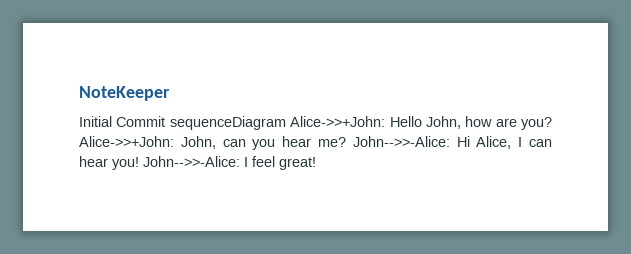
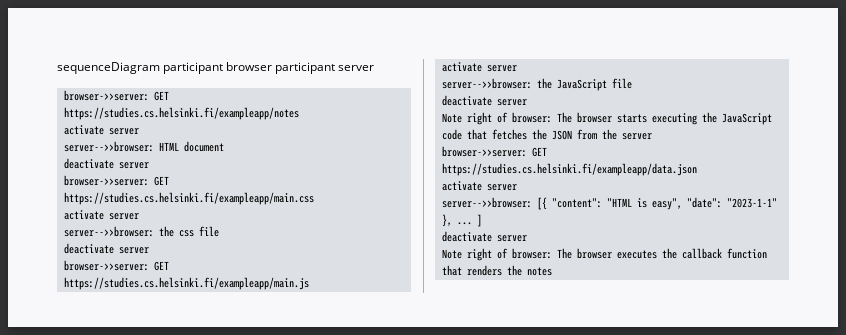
- NoteKeeper
- Initial Commit sequenceDiagram Alice->>+John: Hello John, how are you? Alice->>+John: John, can you hear me? John-->>-Alice: Hi Alice, I can hear you! John-->>-Alice: I feel great!
+ sequenceDiagram participant browser participant server
+ browser->>server: GET https://studies.cs.helsinki.fi/exampleapp/notes
+ activate server
+ server-->>browser: HTML document
+ deactivate server
+ browser->>server: GET https://studies.cs.helsinki.fi/exampleapp/main.css
+ activate server
+ server-->>browser: the css file
+ deactivate server
+ browser->>server: GET https://studies.cs.helsinki.fi/exampleapp/main.js
+ activate server
+ server-->>browser: the JavaScript file
+ deactivate server
+ Note right of browser: The browser starts executing the JavaScript code that fetches the JSON from the server
+ browser->>server: GET https://studies.cs.helsinki.fi/exampleapp/data.json
+ activate server
+ server-->>browser: [{ "content": "HTML is easy", "date": "2023-1-1" }, ... ]
+ deactivate server
+ Note right of browser: The browser executes the callback function that renders the notes

